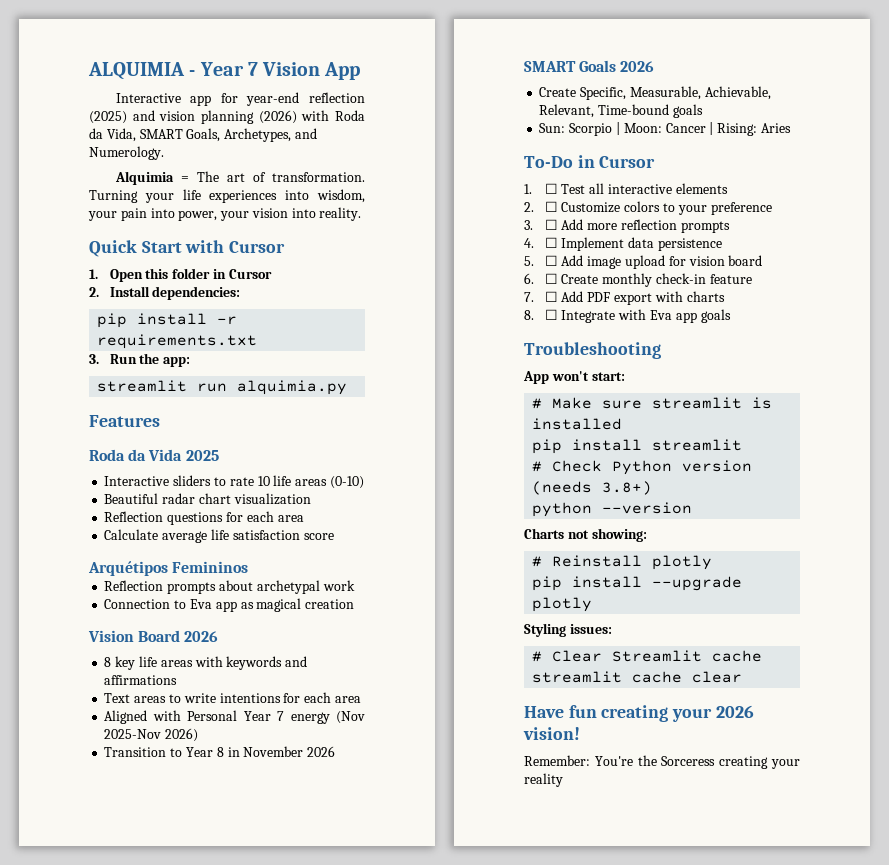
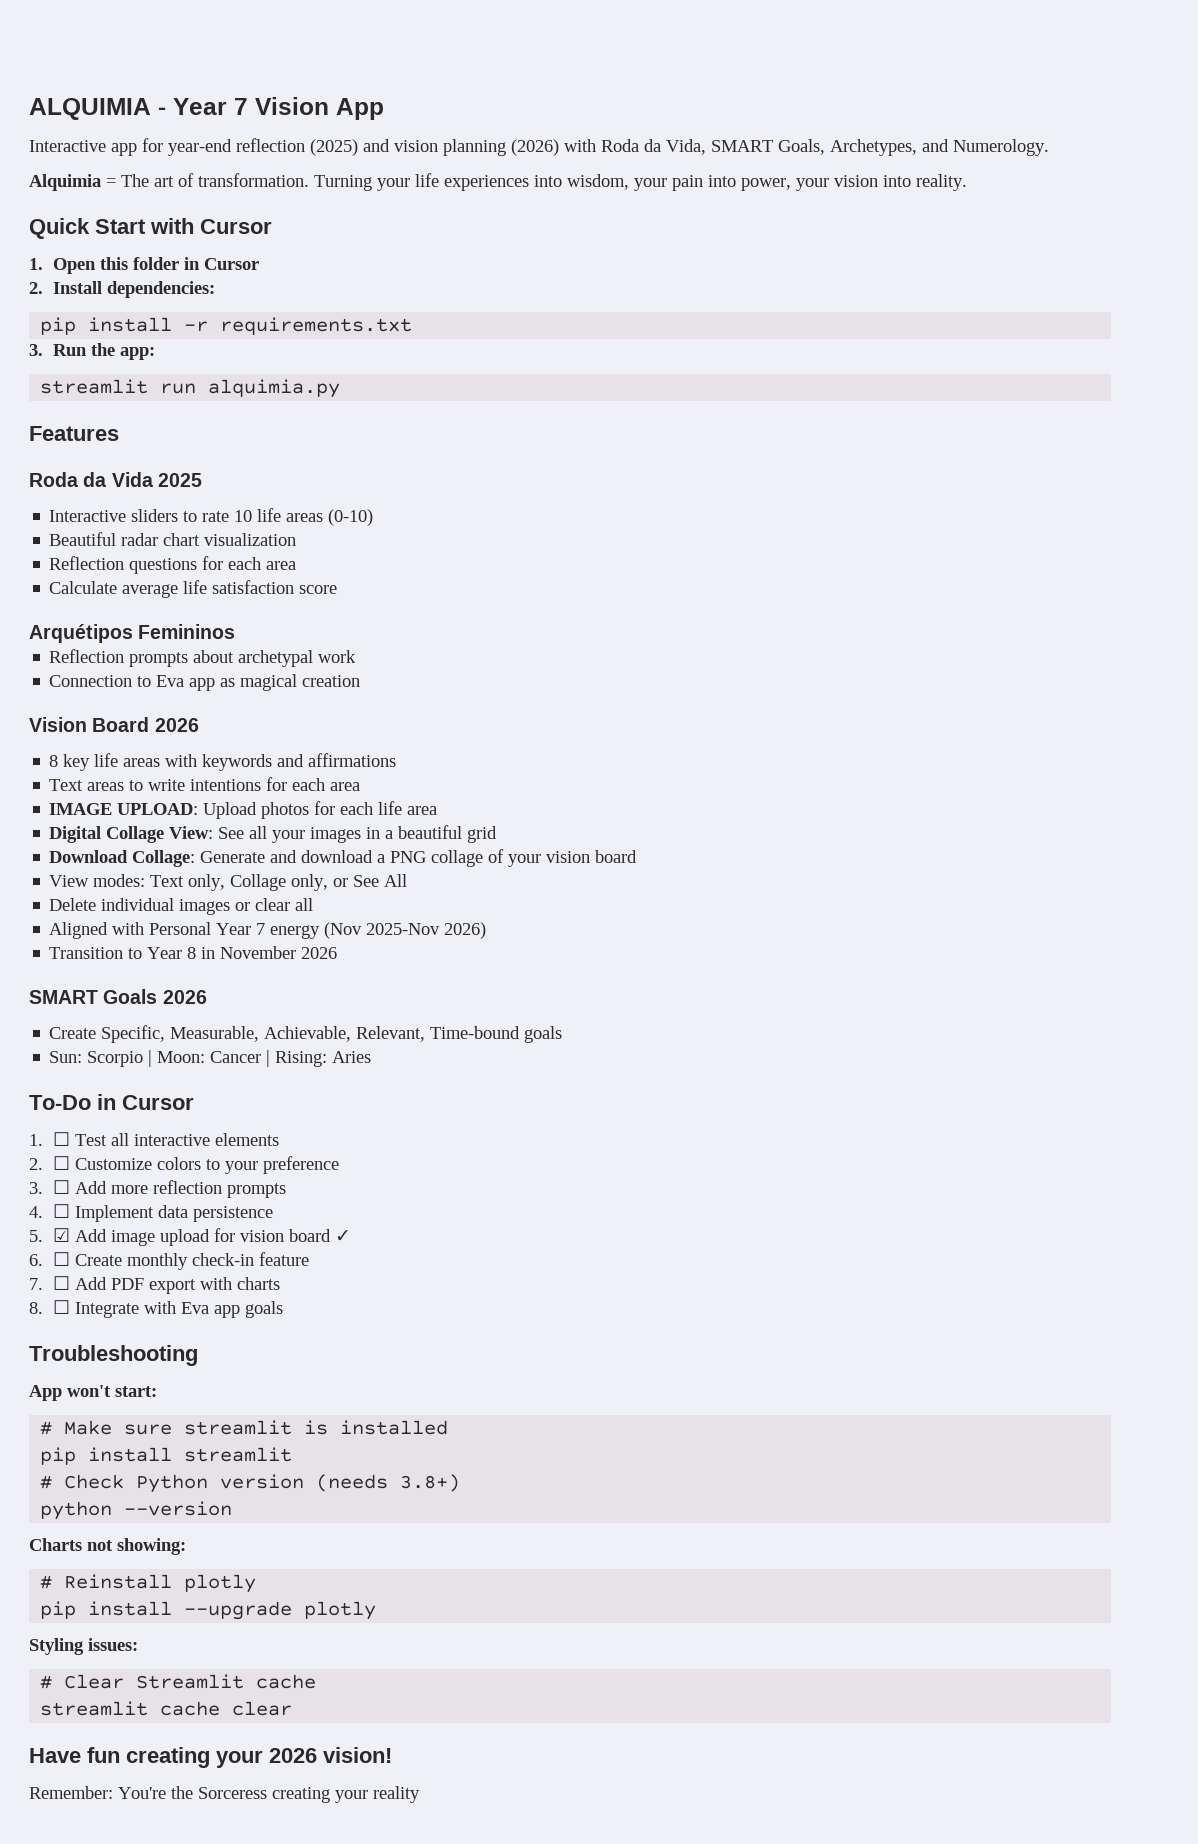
+ IMAGE UPLOAD: Upload photos for each life area
+ Digital Collage View: See all your images in a beautiful grid
+ Download Collage: Generate and download a PNG collage of your vision board
+ View modes: Text only, Collage only, or See All
+ Delete individual images or clear all
- 5. ☐ Add image upload for vision board
+ 5. ☑ Add image upload for vision board ✓

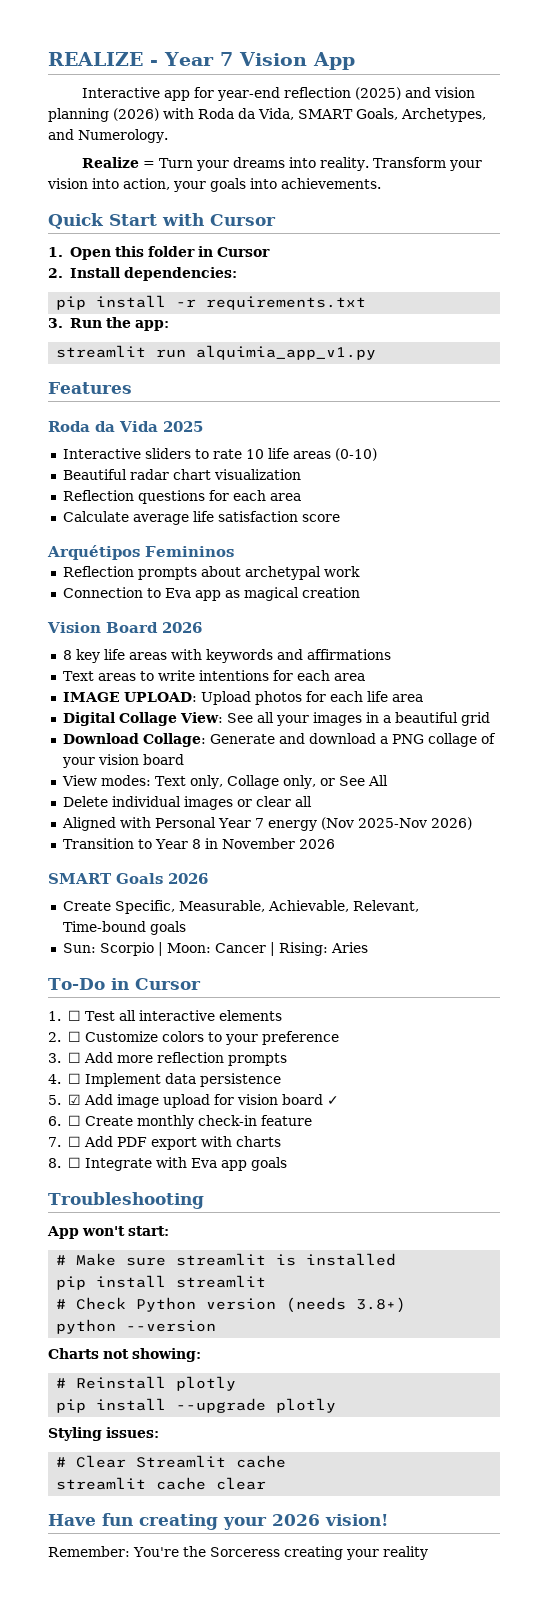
- ALQUIMIA - Year 7 Vision App
+ REALIZE - Year 7 Vision App
- Alquimia = The art of transformation. Turning your life experiences into wisdom, your pain into power, your vision into reality.
+ Realize = Turn your dreams into reality. Transform your vision into action, your goals into achievements.
- streamlit run alquimia.py
+ streamlit run alquimia_app_v1.py

